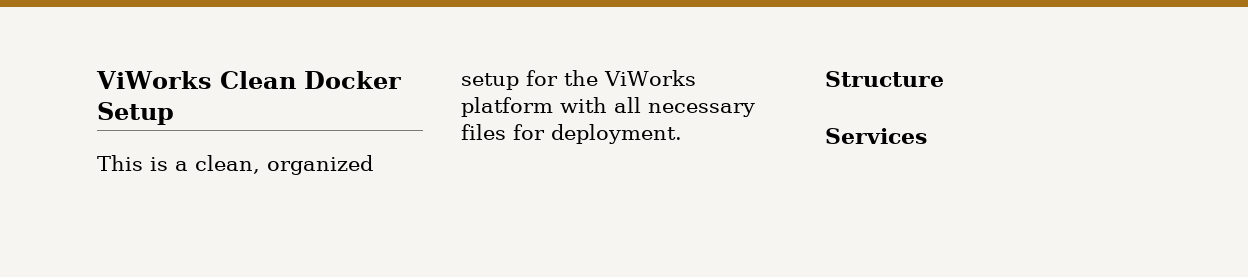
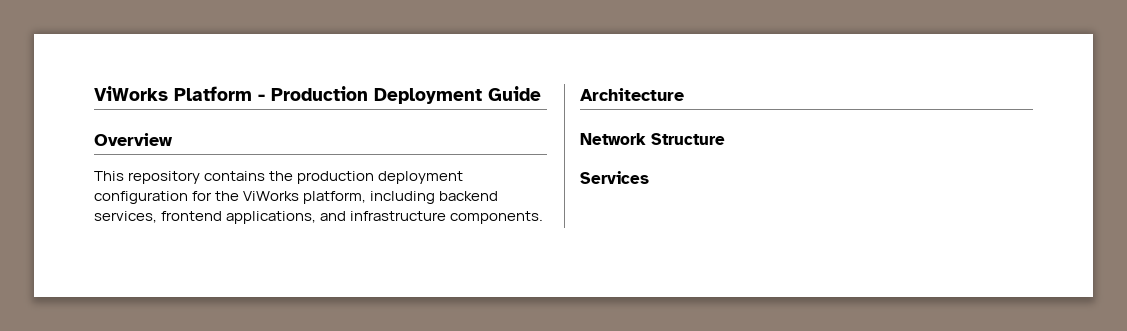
- ViWorks Clean Docker Setup
- This is a clean, organized setup for the ViWorks platform with all necessary files for deployment.
- Structure
+ ViWorks Platform - Production Deployment Guide
+ Overview
+ This repository contains the production deployment configuration for the ViWorks platform, including backend services, frontend applications, and infrastructure components.
+ Architecture
+ Network Structure

